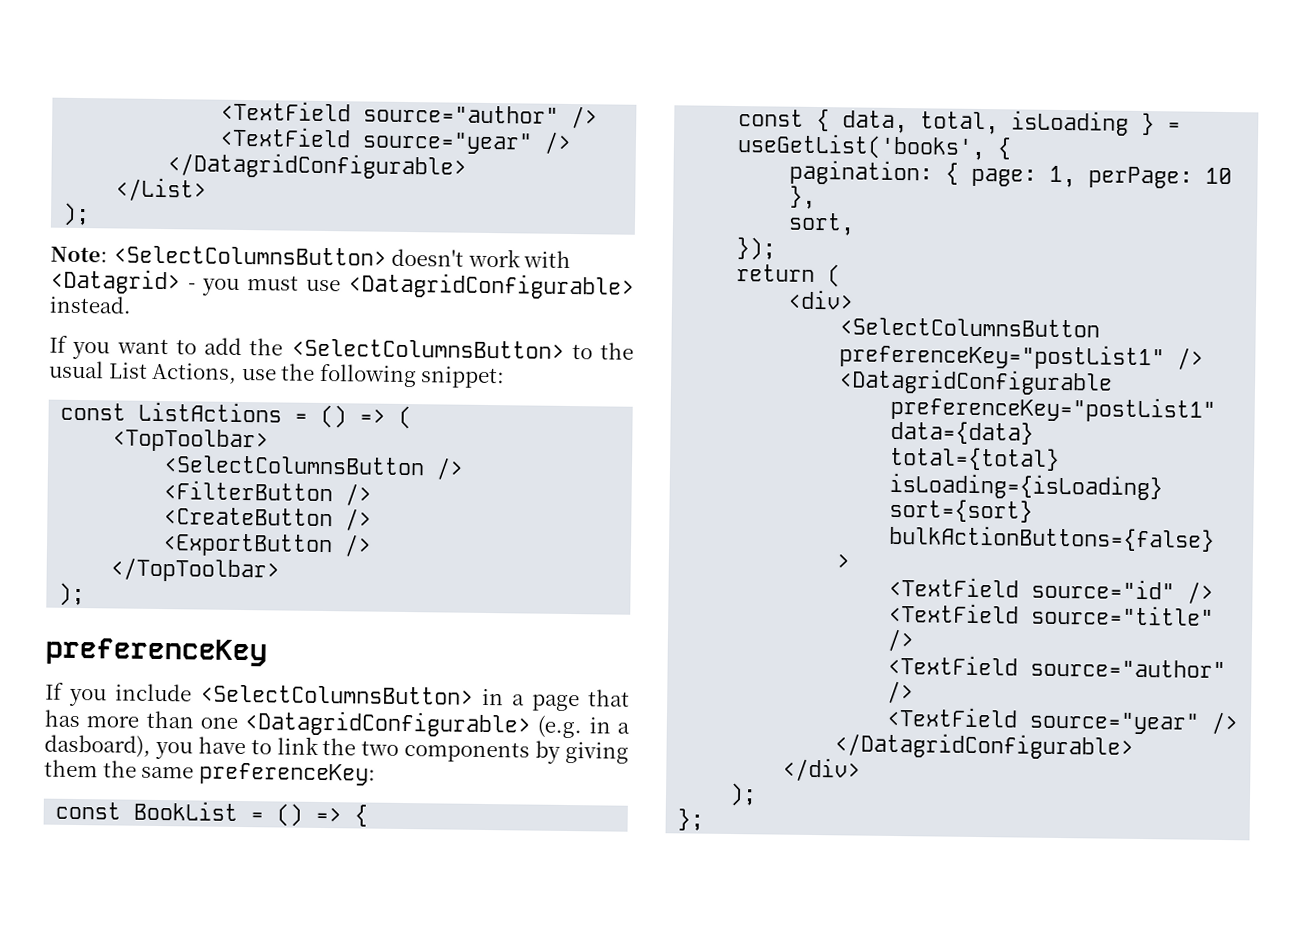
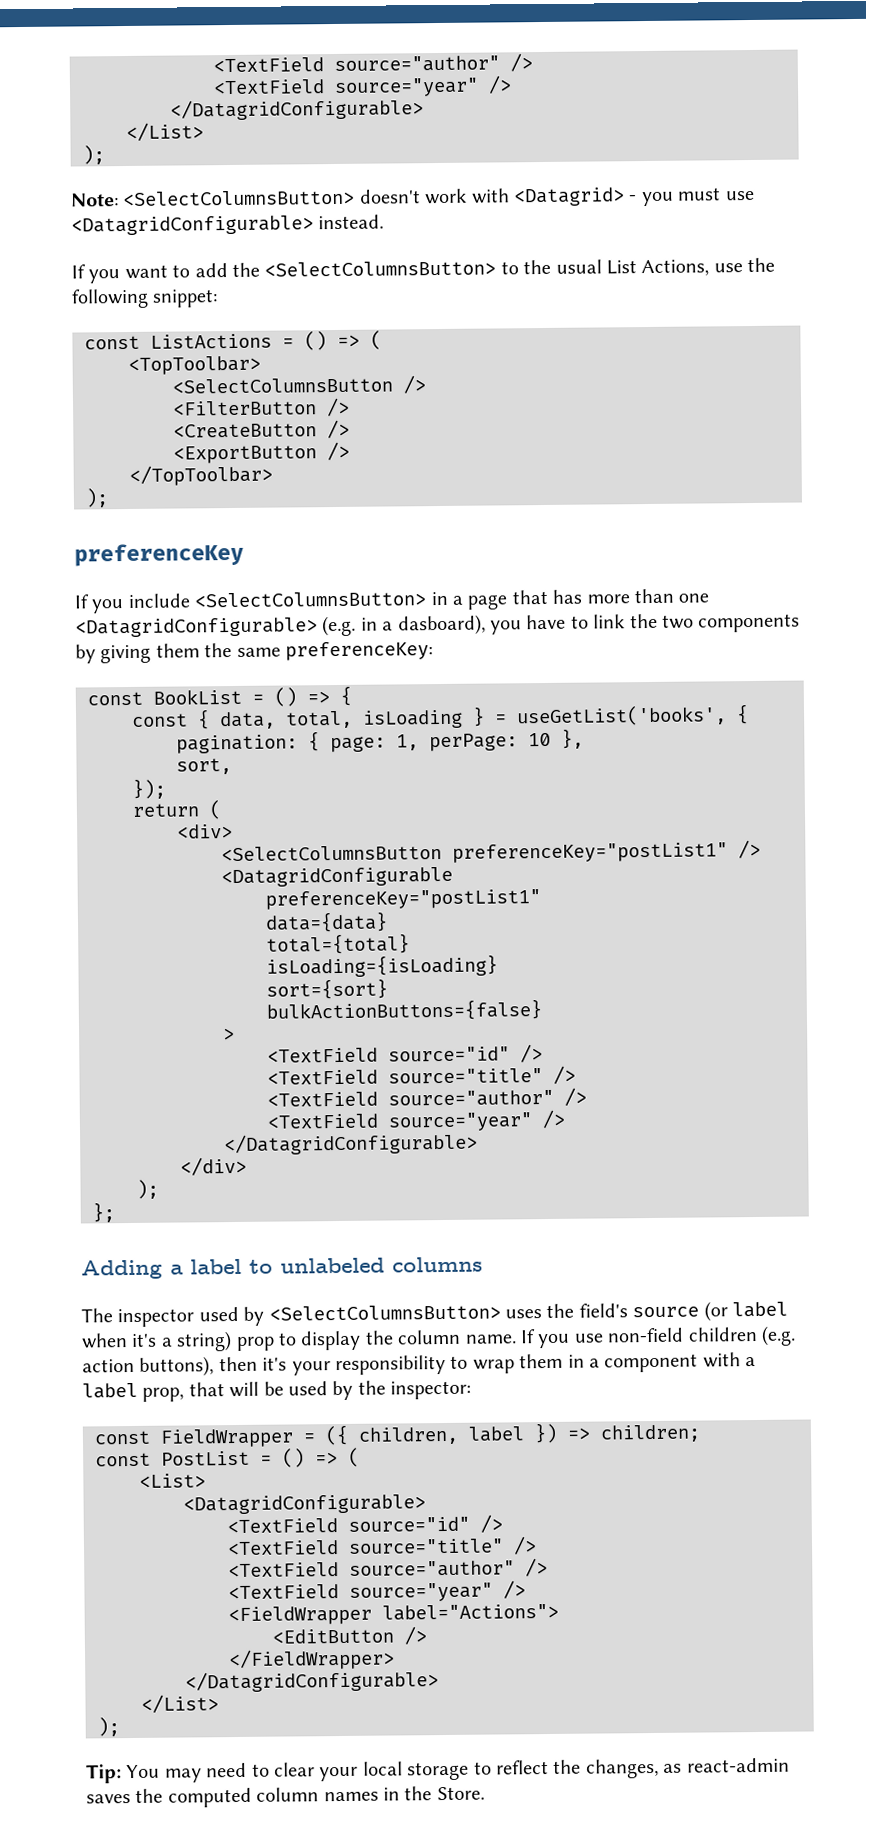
+ Adding a label to unlabeled columns
+ The inspector used by <SelectColumnsButton> uses the field's source (or label when it's a string) prop to display the column name. If you use non-field children (e.g. action buttons), then it's your responsibility to wrap them in a component with a label prop, that will be used by the inspector:
+ const FieldWrapper = ({ children, label }) => children;
+ const PostList = () => (
+ <List>
+ <DatagridConfigurable>
+ <TextField source="id" />
+ <TextField source="title" />
+ <TextField source="author" />
+ <TextField source="year" />
+ <FieldWrapper label="Actions">
+ <EditButton />
+ </FieldWrapper>
+ </DatagridConfigurable>
+ </List>
+ );
+ Tip: You may need to clear your local storage to reflect the changes, as react-admin saves the computed column names in the Store.

